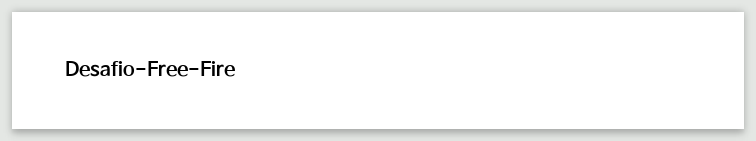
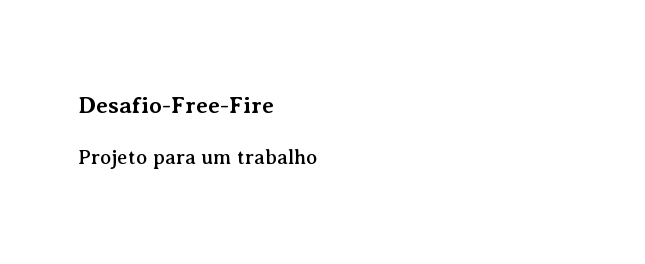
+ Projeto para um trabalho

